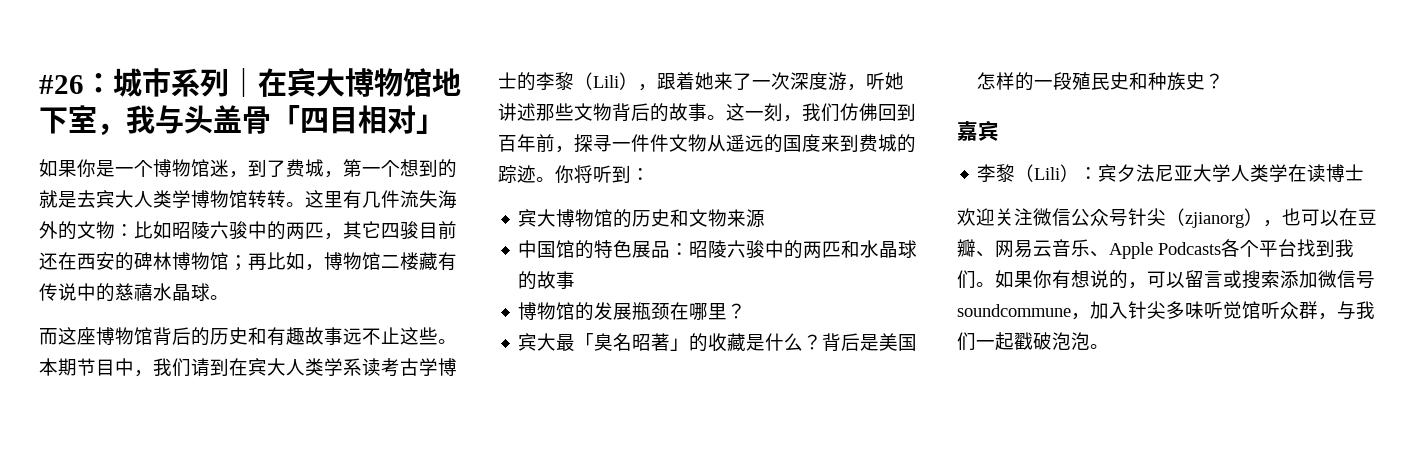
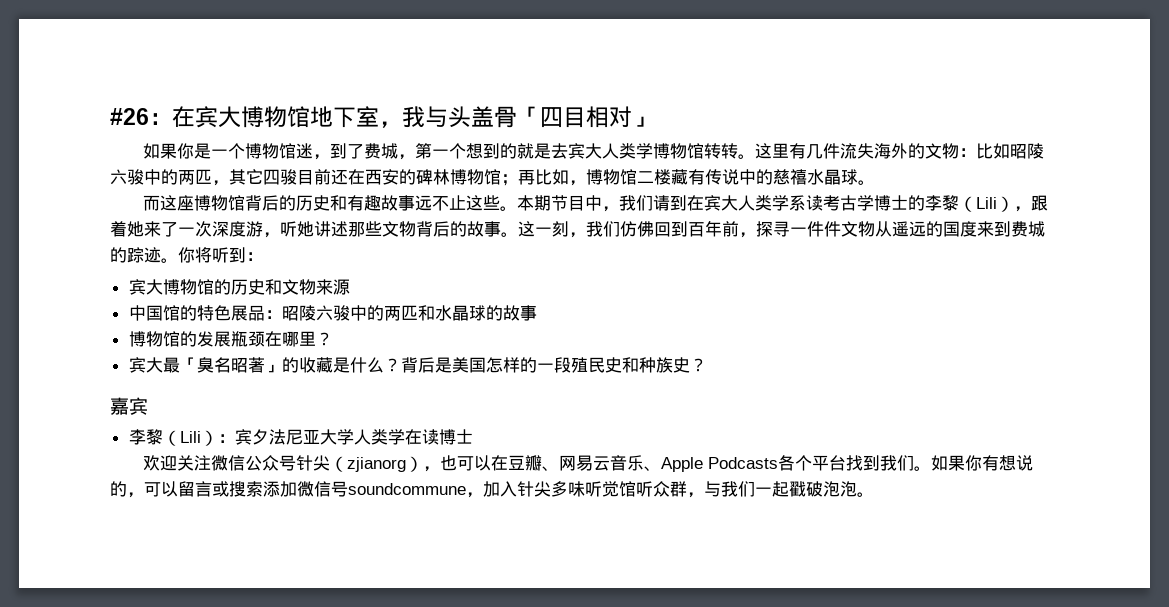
- #26：城市系列｜在宾大博物馆地下室，我与头盖骨「四目相对」
+ #26：在宾大博物馆地下室，我与头盖骨「四目相对」

